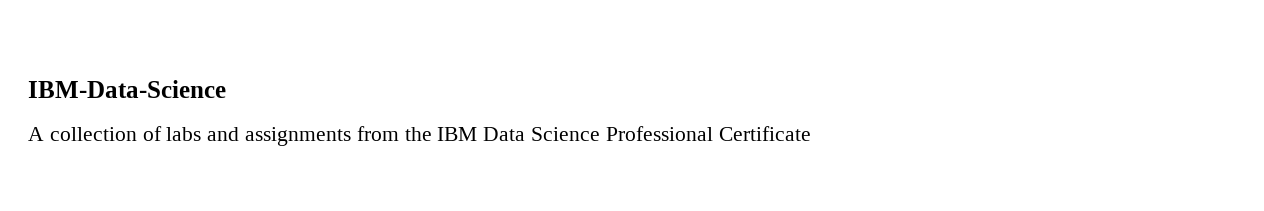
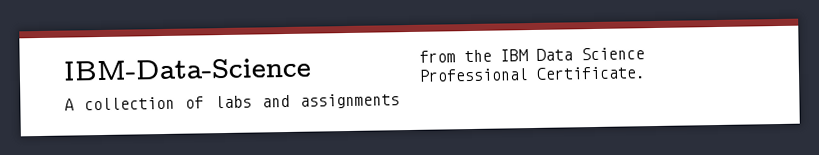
- A collection of labs and assignments from the IBM Data Science Professional Certificate
+ A collection of labs and assignments from the IBM Data Science Professional Certificate.

